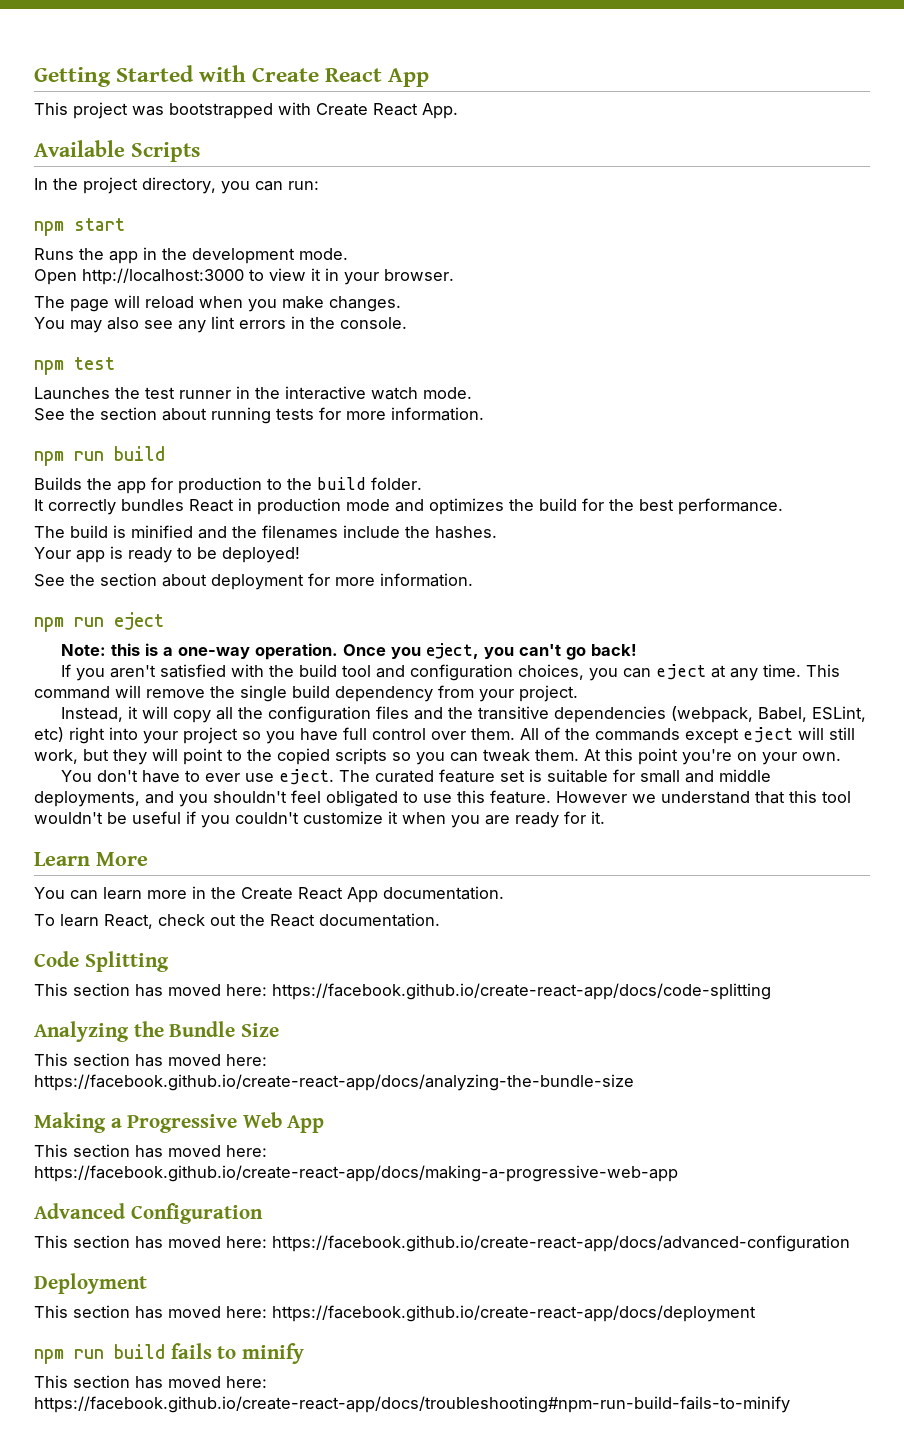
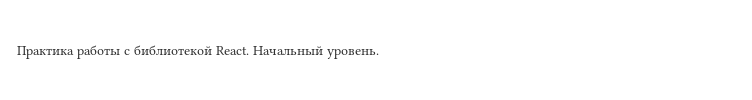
- Getting Started with Create React App
- This project was bootstrapped with Create React App.
- Available Scripts
- In the project directory, you can run:
- npm start
- Runs the app in the development mode.
- Open http://localhost:3000 to view it in your browser.
- The page will reload when you make changes.
- You may also see any lint errors in the console.
- npm test
- Launches the test runner in the interactive watch mode.
- See the section about running tests for more information.
- npm run build
- Builds the app for production to the build folder.
- It correctly bundles React in production mode and optimizes the build for the best performance.
- The build is minified and the filenames include the hashes.
- Your app is ready to be deployed!
- See the section about deployment for more information.
- npm run eject
- Note: this is a one-way operation. Once you eject, you can't go back!
- If you aren't satisfied with the build tool and configuration choices, you can eject at any time. This command will remove the single build dependency from your project.
- Instead, it will copy all the configuration files and the transitive dependencies (webpack, Babel, ESLint, etc) right into your project so you have full control over them. All of the commands except eject will still work, but they will point to the copied scripts so you can tweak them. At this point you're on your own.
- You don't have to ever use eject. The curated feature set is suitable for small and middle deployments, and you shouldn't feel obligated to use this feature. However we understand that this tool wouldn't be useful if you couldn't customize it when you are ready for it.
- Learn More
- You can learn more in the Create React App documentation.
- To learn React, check out the React documentation.
- Code Splitting
- This section has moved here: https://facebook.github.io/create-react-app/docs/code-splitting
- Analyzing the Bundle Size
- This section has moved here: https://facebook.github.io/create-react-app/docs/analyzing-the-bundle-size
- Making a Progressive Web App
- This section has moved here: https://facebook.github.io/create-react-app/docs/making-a-progressive-web-app
- Advanced Configuration
- This section has moved here: https://facebook.github.io/create-react-app/docs/advanced-configuration
- Deployment
- This section has moved here: https://facebook.github.io/create-react-app/docs/deployment
- npm run build fails to minify
- This section has moved here: https://facebook.github.io/create-react-app/docs/troubleshooting#npm-run-build-fails-to-minify
+ Практика работы с библиотекой React. Начальный уровень.

